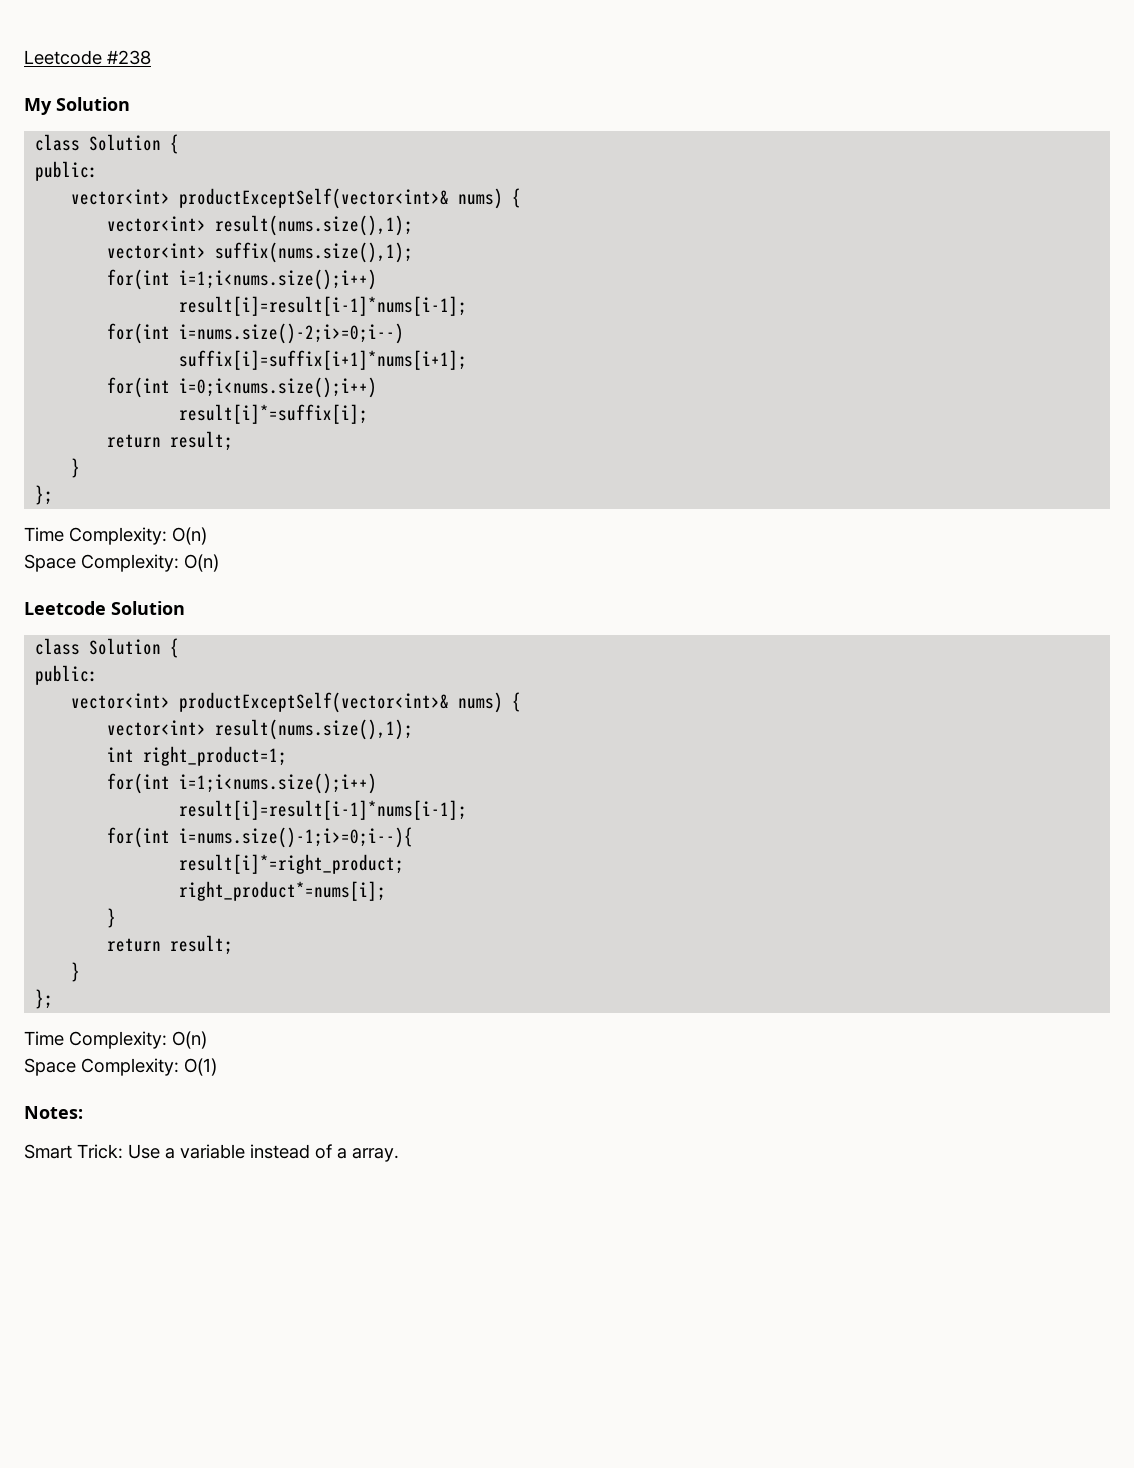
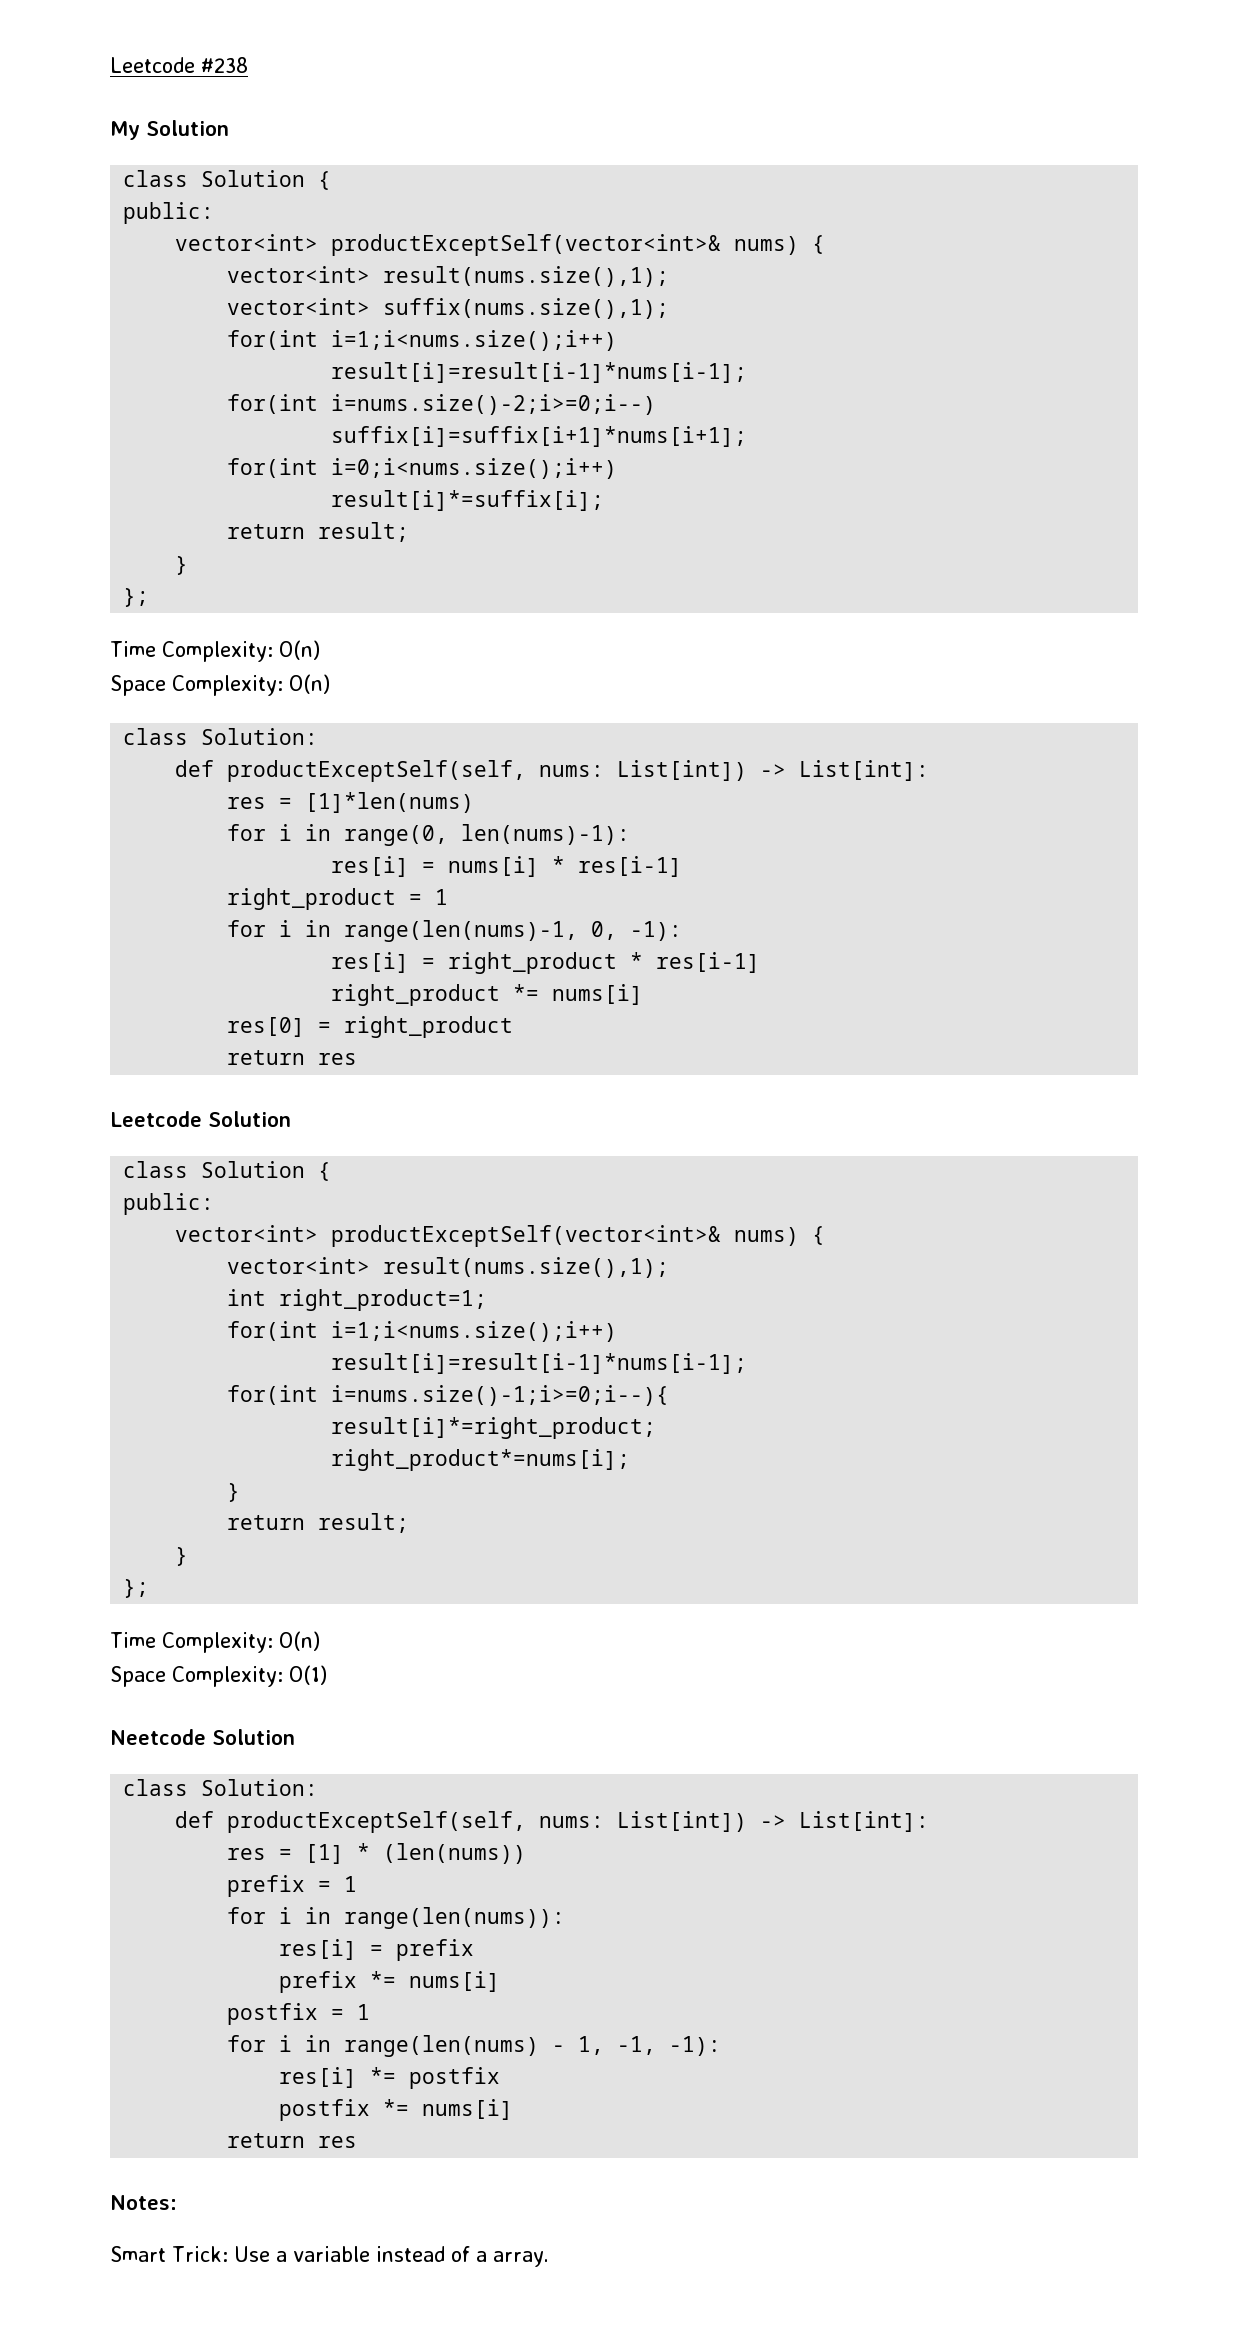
  Space Complexity: O(n)
+ class Solution:
+ def productExceptSelf(self, nums: List[int]) -> List[int]:
+ res = [1]*len(nums)
+ for i in range(0, len(nums)-1):
+ res[i] = nums[i] * res[i-1]
+ right_product = 1
+ for i in range(len(nums)-1, 0, -1):
+ res[i] = right_product * res[i-1]
+ right_product *= nums[i]
+ res[0] = right_product
+ return res
+ Neetcode Solution
+ class Solution:
+ def productExceptSelf(self, nums: List[int]) -> List[int]:
+ res = [1] * (len(nums))
+ prefix = 1
+ for i in range(len(nums)):
+ res[i] = prefix
+ prefix *= nums[i]
+ postfix = 1
+ for i in range(len(nums) - 1, -1, -1):
+ res[i] *= postfix
+ postfix *= nums[i]
+ return res

